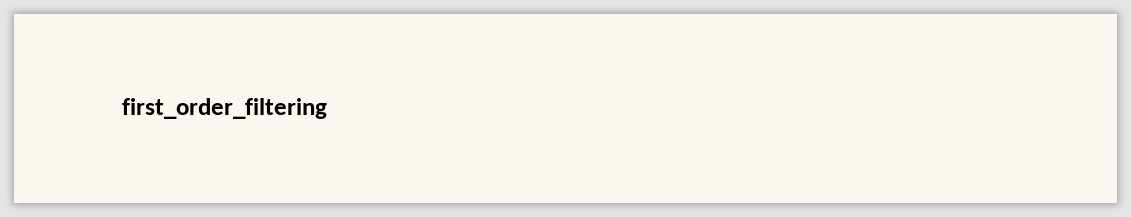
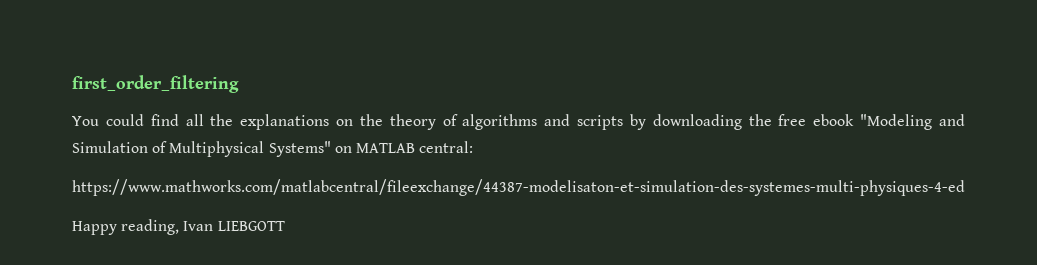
+ You could find all the explanations on the theory of algorithms and scripts by downloading the free ebook "Modeling and Simulation of Multiphysical Systems" on MATLAB central:
+ https://www.mathworks.com/matlabcentral/fileexchange/44387-modelisaton-et-simulation-des-systemes-multi-physiques-4-ed
+ Happy reading, Ivan LIEBGOTT

